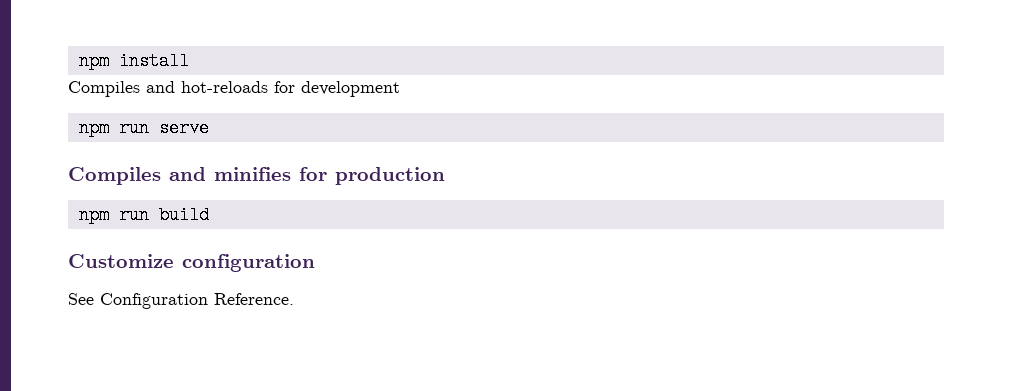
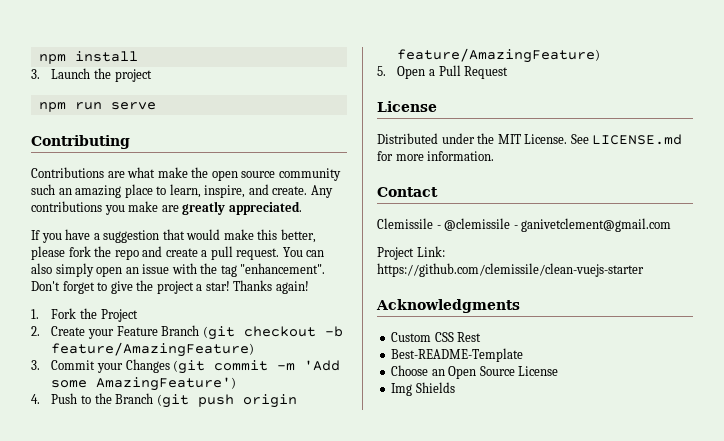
- Compiles and hot-reloads for development
+ 3. Launch the project
  npm run serve
- Compiles and minifies for production
- npm run build
- Customize configuration
- See Configuration Reference.
+ Contributing
+ Contributions are what make the open source community such an amazing place to learn, inspire, and create. Any contributions you make are greatly appreciated.
+ If you have a suggestion that would make this better, please fork the repo and create a pull request. You can also simply open an issue with the tag "enhancement". Don't forget to give the project a star! Thanks again!
+ 1. Fork the Project
+ 2. Create your Feature Branch (git checkout -b feature/AmazingFeature)
+ 3. Commit your Changes (git commit -m 'Add some AmazingFeature')
+ 4. Push to the Branch (git push origin feature/AmazingFeature)
+ 5. Open a Pull Request
+ License
+ Distributed under the MIT License. See LICENSE.md for more information.
+ Contact
+ Clemissile - @clemissile - ganivetclement@gmail.com
+ Project Link: https://github.com/clemissile/clean-vuejs-starter
+ Acknowledgments
+ Custom CSS Rest
+ Best-README-Template
+ Choose an Open Source License
+ Img Shields

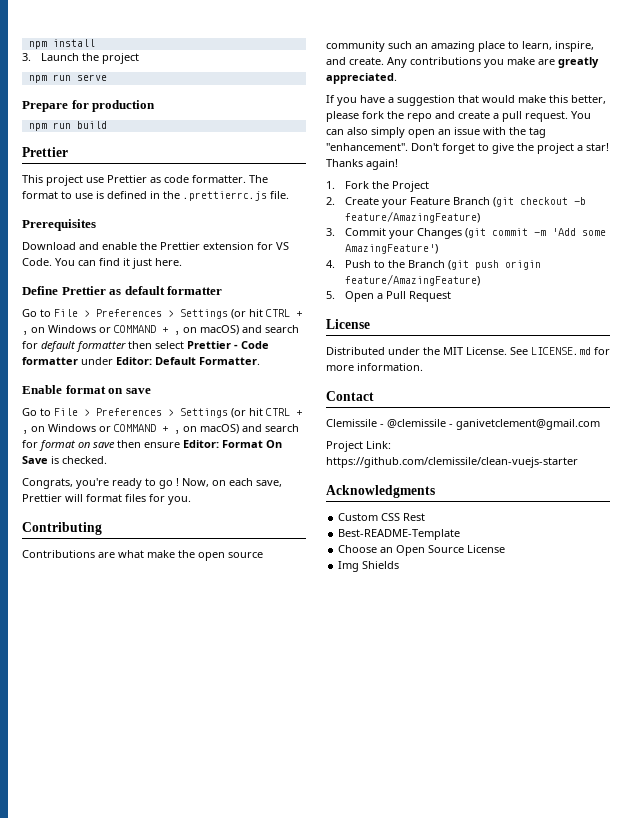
+ Prepare for production
+ npm run build
+ Prettier
+ This project use Prettier as code formatter. The format to use is defined in the .prettierrc.js file.
+ Prerequisites
+ Download and enable the Prettier extension for VS Code. You can find it just here.
+ Define Prettier as default formatter
+ Go to File > Preferences > Settings (or hit CTRL + , on Windows or COMMAND + , on macOS) and search for default formatter then select Prettier - Code formatter under Editor: Default Formatter.
+ Enable format on save
+ Go to File > Preferences > Settings (or hit CTRL + , on Windows or COMMAND + , on macOS) and search for format on save then ensure Editor: Format On Save is checked.
+ Congrats, you're ready to go ! Now, on each save, Prettier will format files for you.

